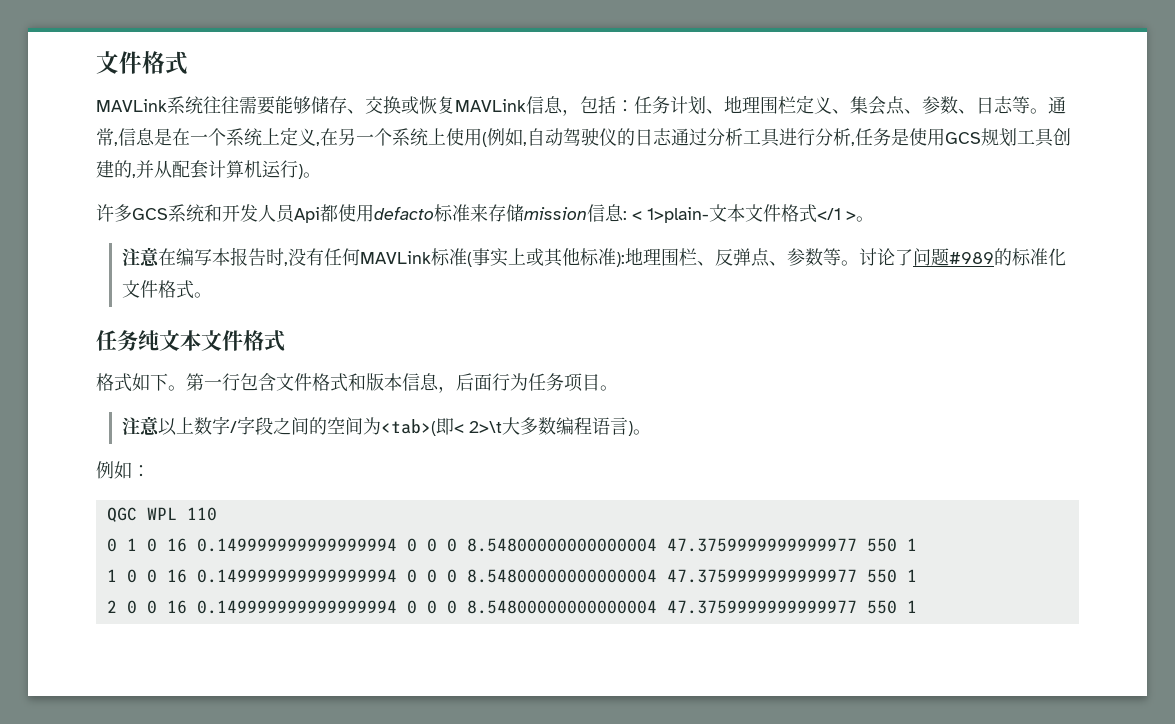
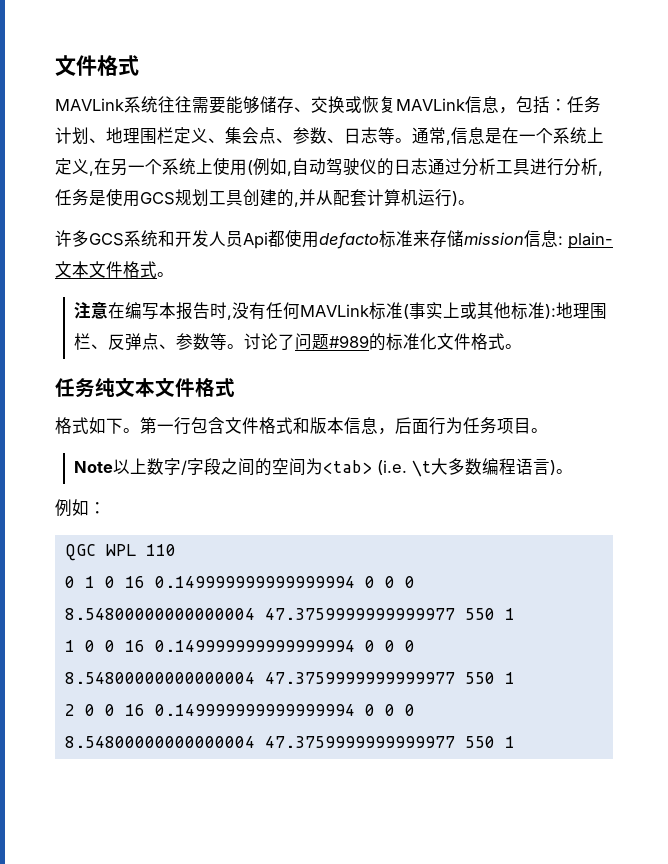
- 许多GCS系统和开发人员Api都使用defacto标准来存储mission信息: < 1>plain-文本文件格式</1 >。
+ 许多GCS系统和开发人员Api都使用defacto标准来存储mission信息: plain-文本文件格式。
- 注意以上数字/字段之间的空间为<tab>(即< 2>\t大多数编程语言)。
+ Note以上数字/字段之间的空间为<tab> (i.e. \t大多数编程语言)。

